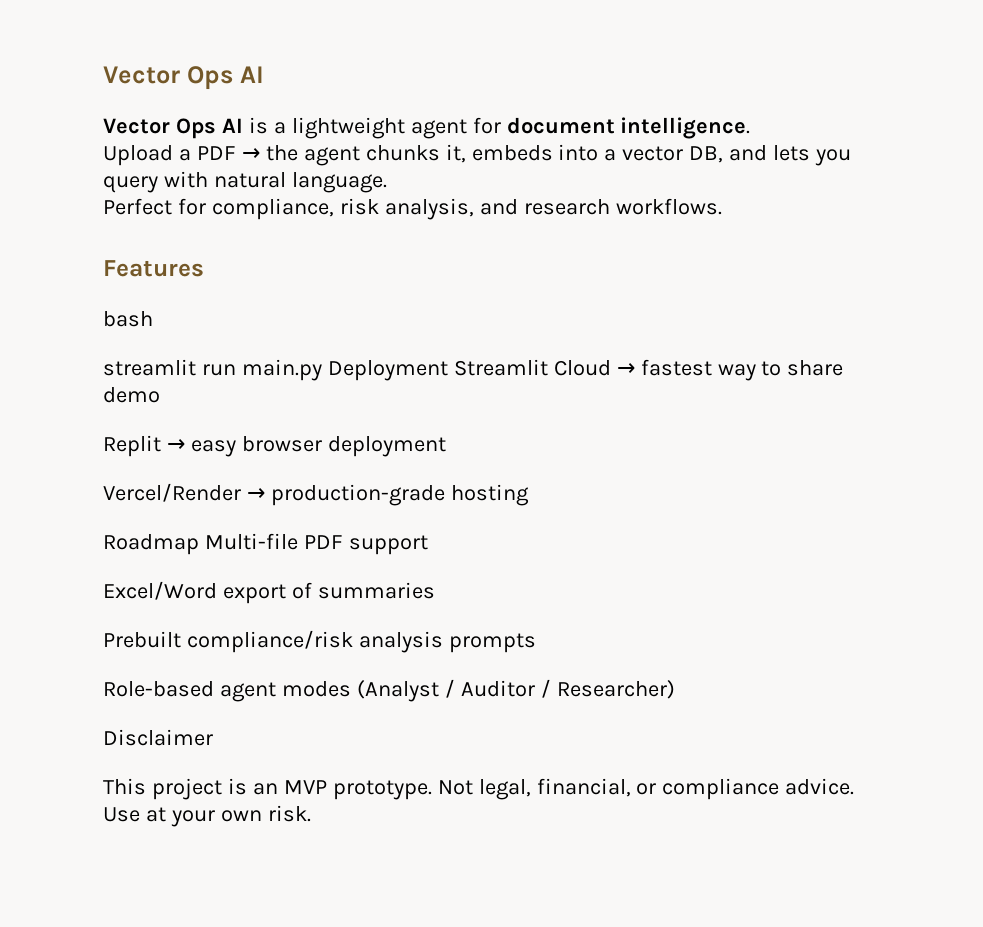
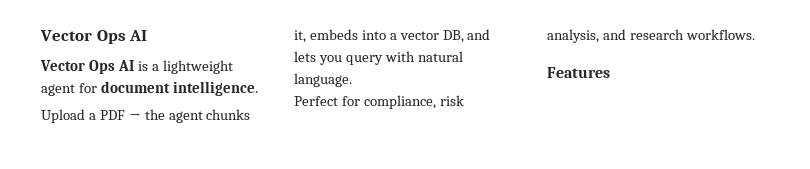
- bash
- streamlit run main.py Deployment Streamlit Cloud → fastest way to share demo
- Replit → easy browser deployment
- Vercel/Render → production-grade hosting
- Roadmap Multi-file PDF support
- Excel/Word export of summaries
- Prebuilt compliance/risk analysis prompts
- Role-based agent modes (Analyst / Auditor / Researcher)
- Disclaimer
- This project is an MVP prototype. Not legal, financial, or compliance advice. Use at your own risk.

